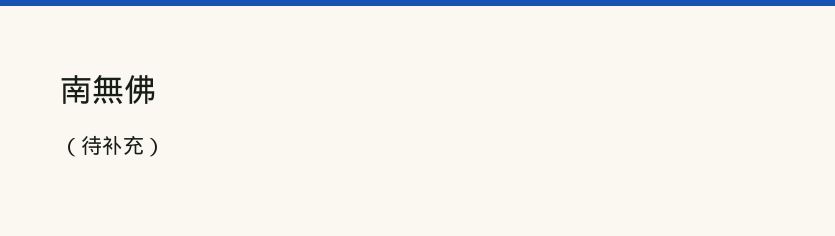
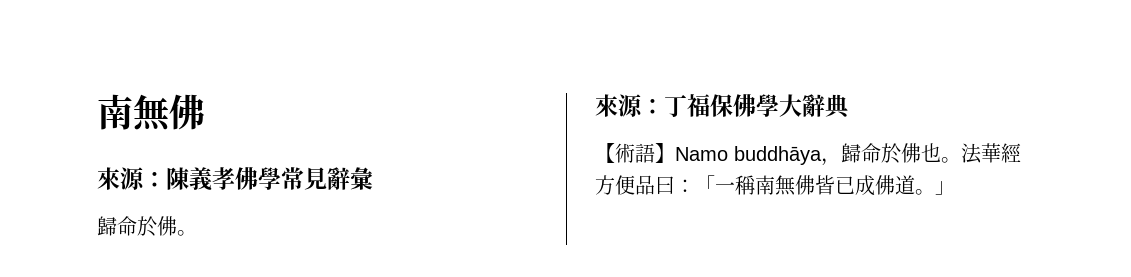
- （待补充）
+ 來源：陳義孝佛學常見辭彙
+ 歸命於佛。
+ 來源：丁福保佛學大辭典
+ 【術語】Namo buddhāya，歸命於佛也。法華經方便品曰：「一稱南無佛皆已成佛道。」

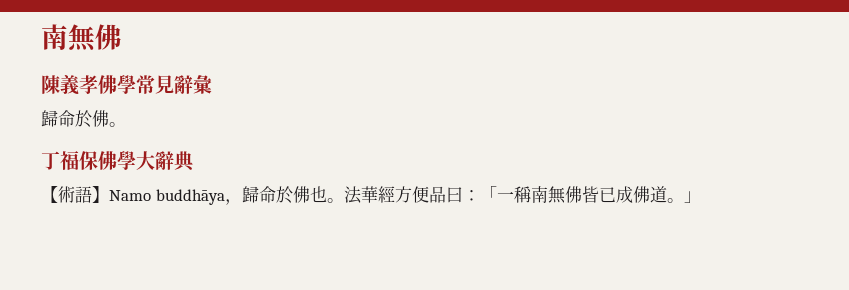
- 來源：陳義孝佛學常見辭彙
+ 陳義孝佛學常見辭彙
- 來源：丁福保佛學大辭典
+ 丁福保佛學大辭典

